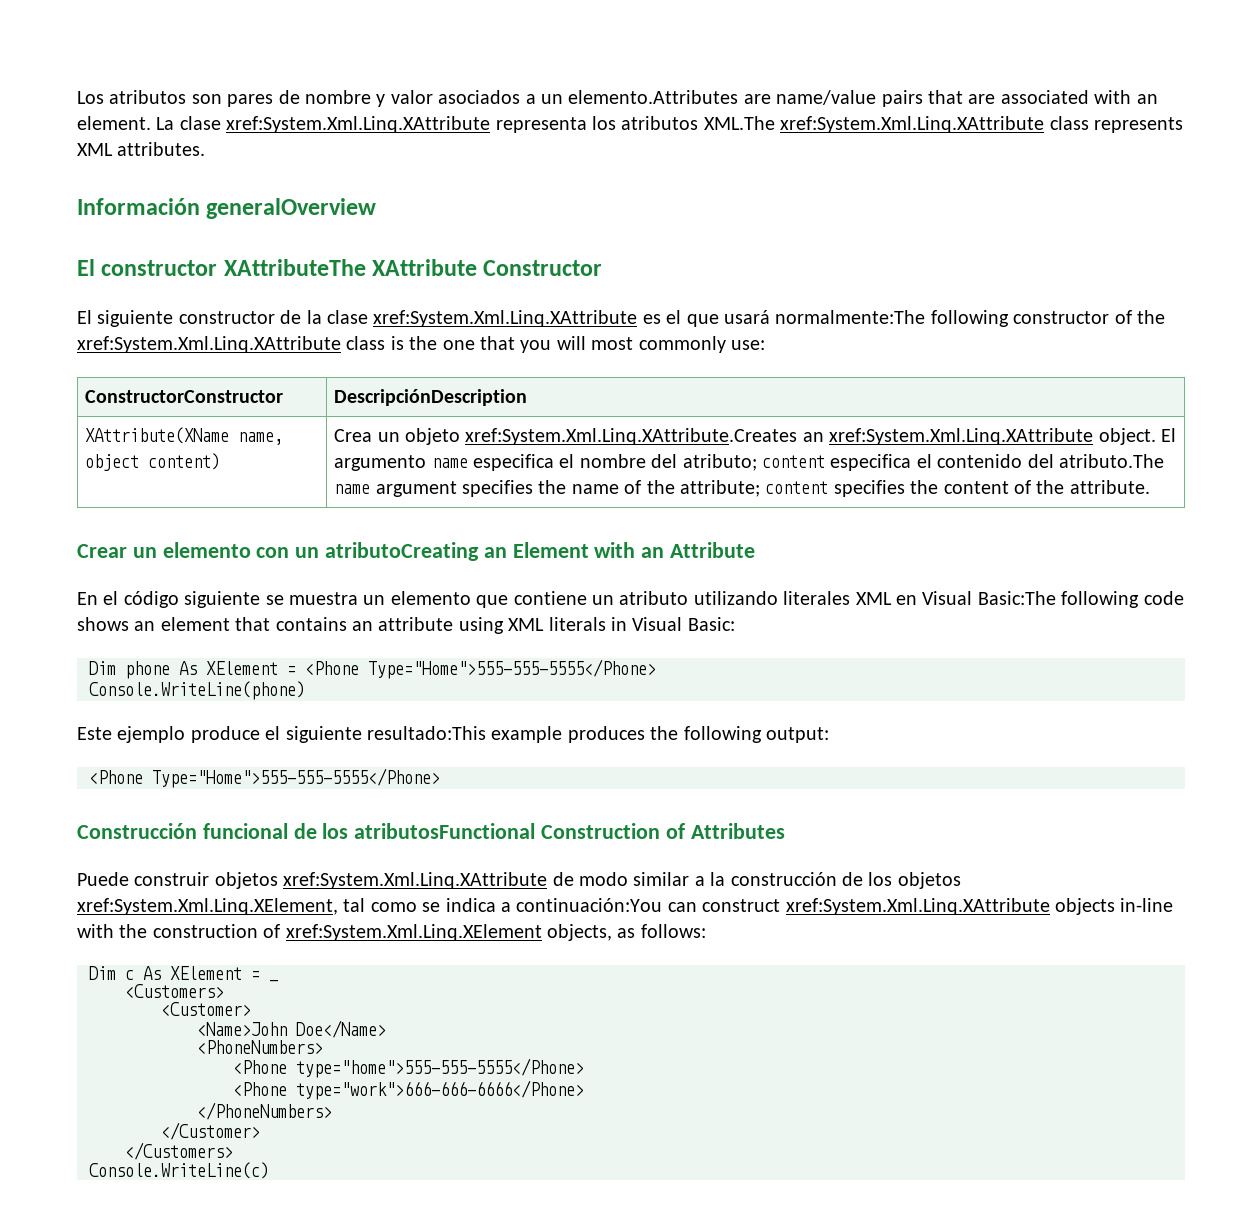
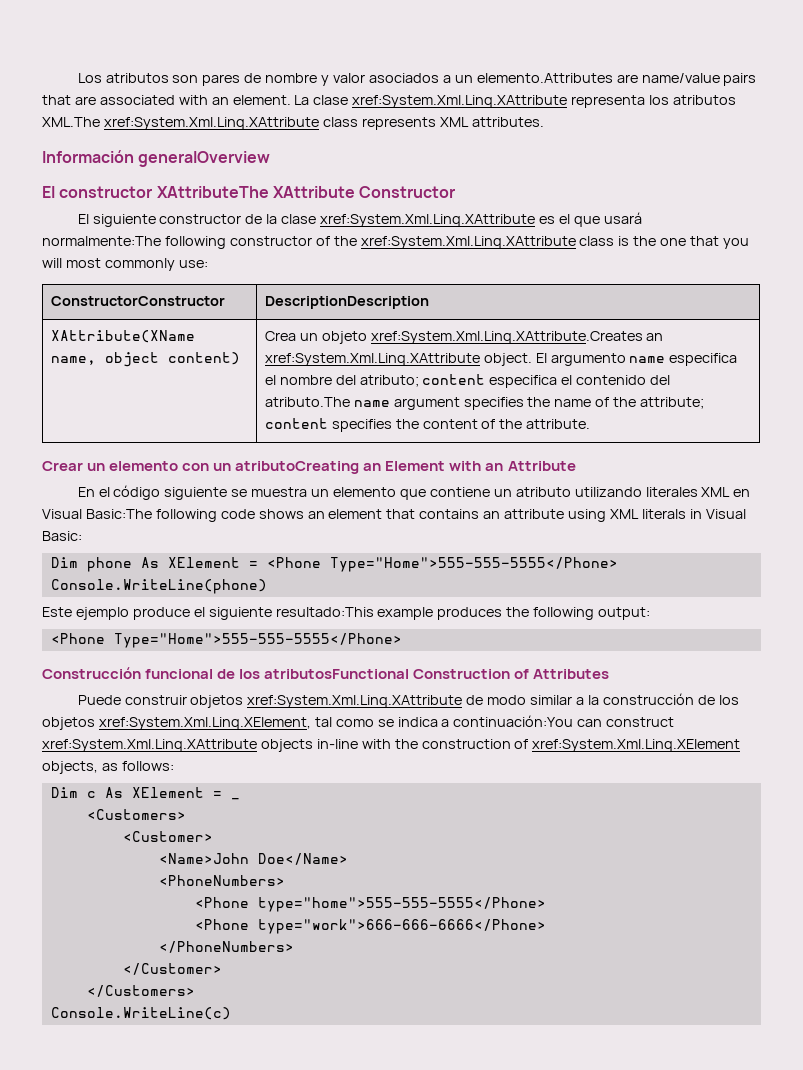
- ConstructorConstructor | DescripciónDescription
+ ConstructorConstructor | DescriptionDescription

